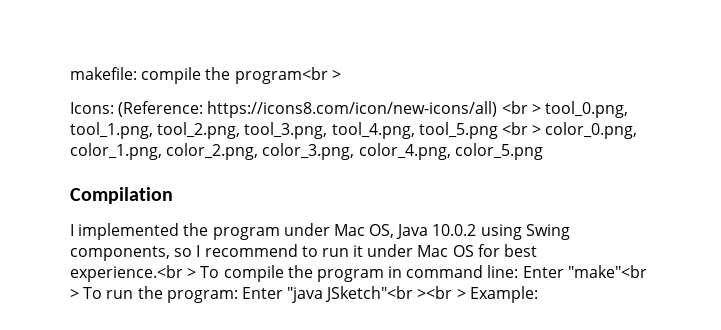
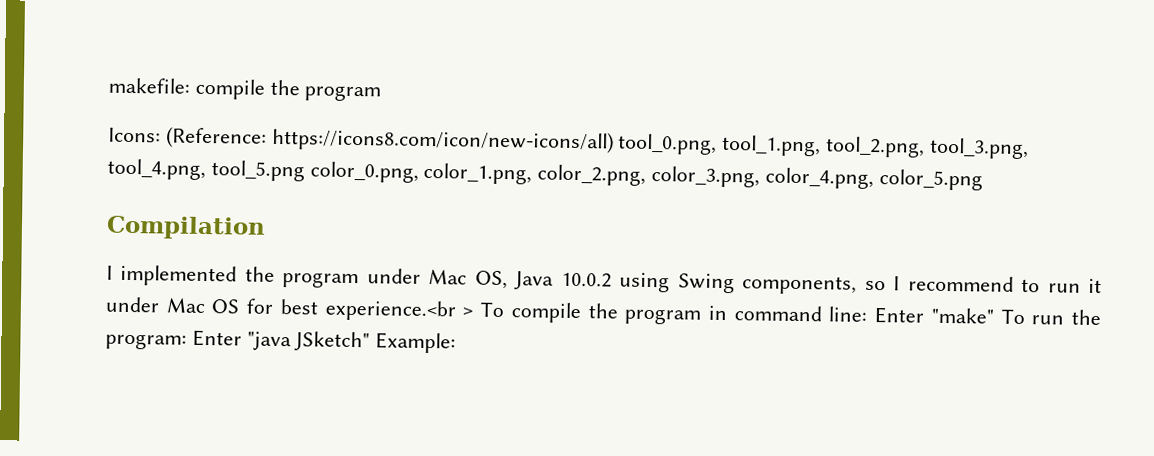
- makefile: compile the program<br >
+ makefile: compile the program
- Icons: (Reference: https://icons8.com/icon/new-icons/all) <br > tool_0.png, tool_1.png, tool_2.png, tool_3.png, tool_4.png, tool_5.png <br > color_0.png, color_1.png, color_2.png, color_3.png, color_4.png, color_5.png
+ Icons: (Reference: https://icons8.com/icon/new-icons/all) tool_0.png, tool_1.png, tool_2.png, tool_3.png, tool_4.png, tool_5.png color_0.png, color_1.png, color_2.png, color_3.png, color_4.png, color_5.png
- I implemented the program under Mac OS, Java 10.0.2 using Swing components, so I recommend to run it under Mac OS for best experience.<br > To compile the program in command line: Enter "make"<br > To run the program: Enter "java JSketch"<br ><br > Example:
+ I implemented the program under Mac OS, Java 10.0.2 using Swing components, so I recommend to run it under Mac OS for best experience.<br > To compile the program in command line: Enter "make" To run the program: Enter "java JSketch" Example:

